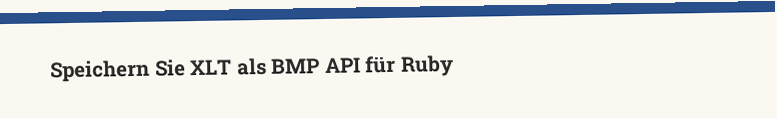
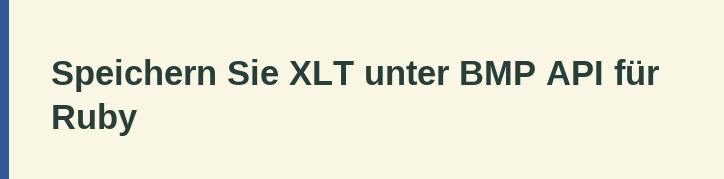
- Speichern Sie XLT als BMP API für Ruby
+ Speichern Sie XLT unter BMP API für Ruby

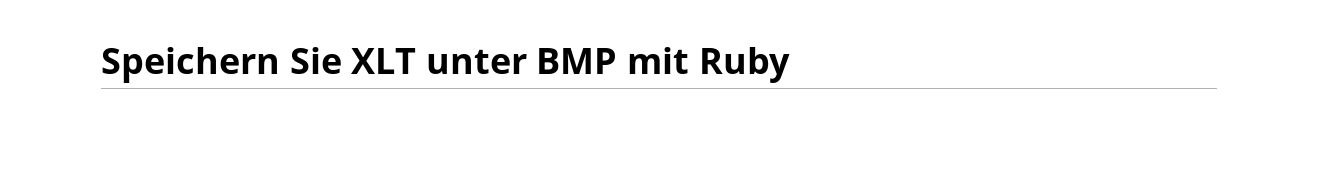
- Speichern Sie XLT unter BMP API für Ruby
+ Speichern Sie XLT unter BMP mit Ruby

